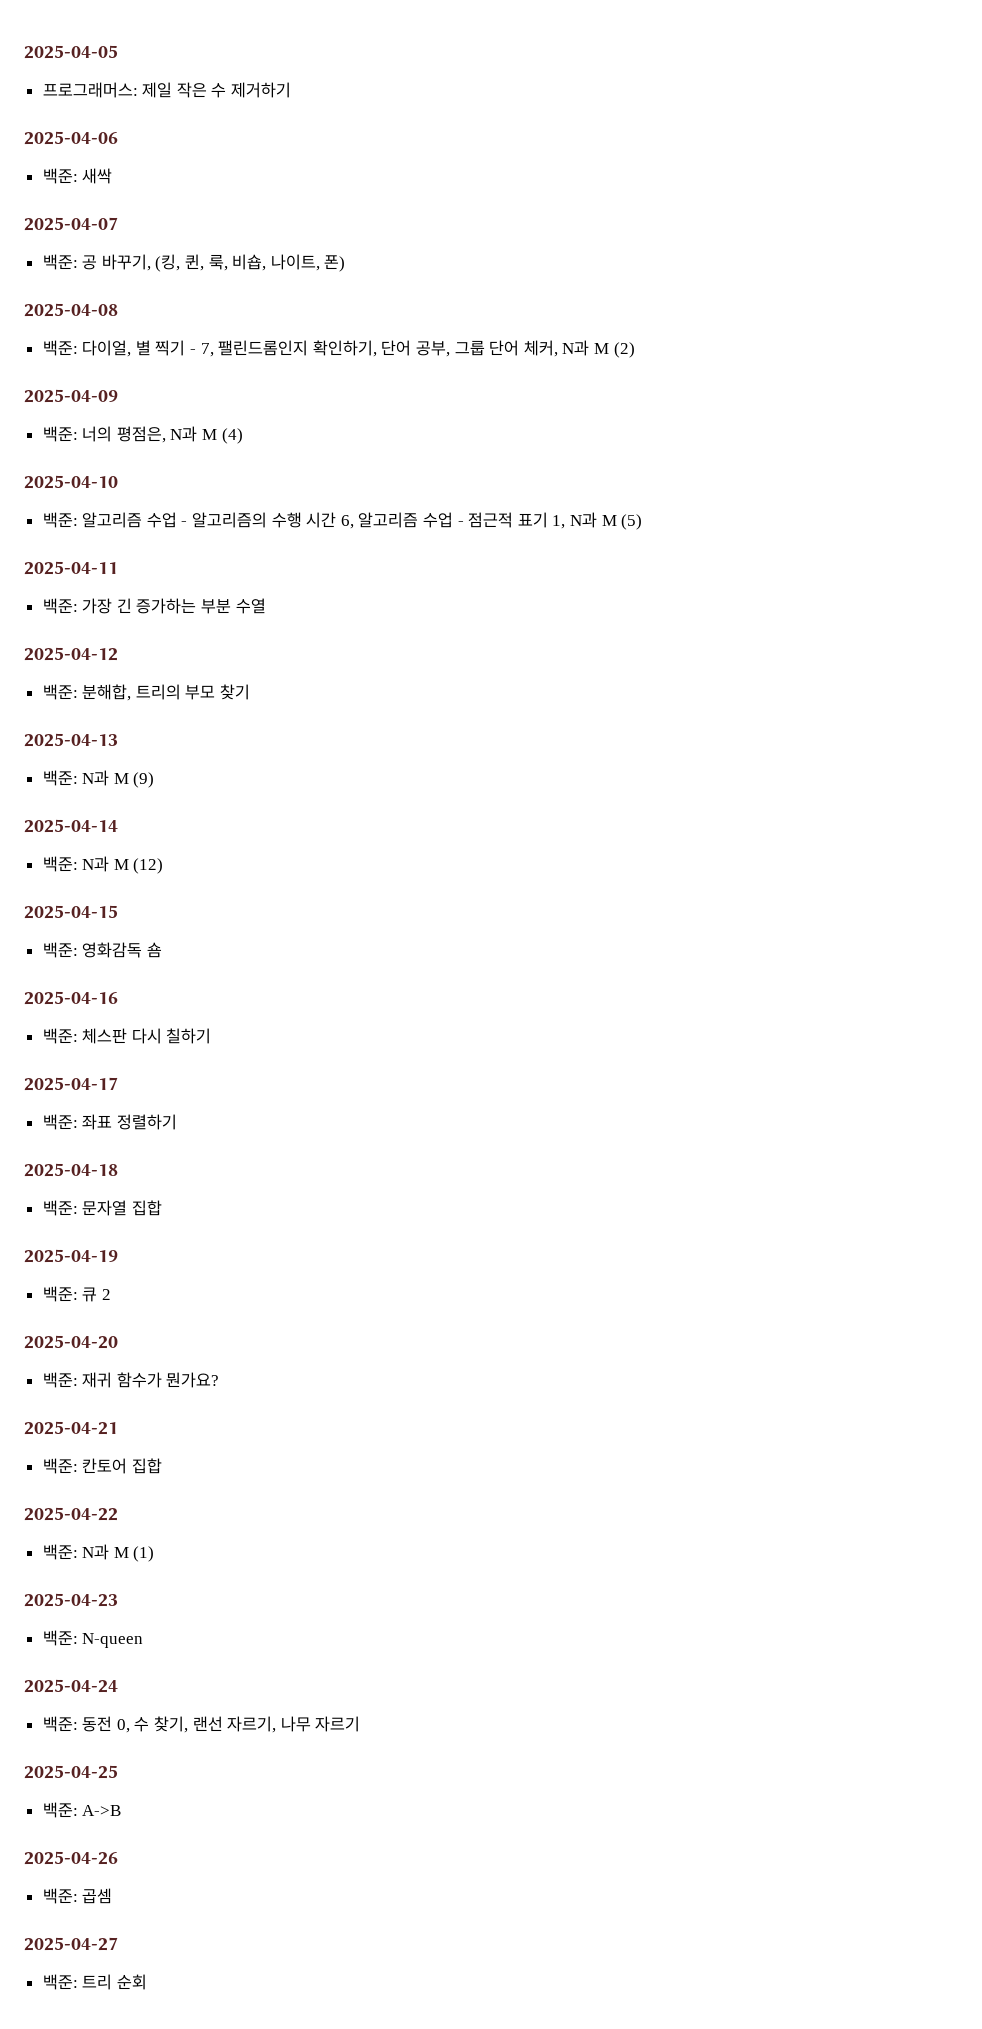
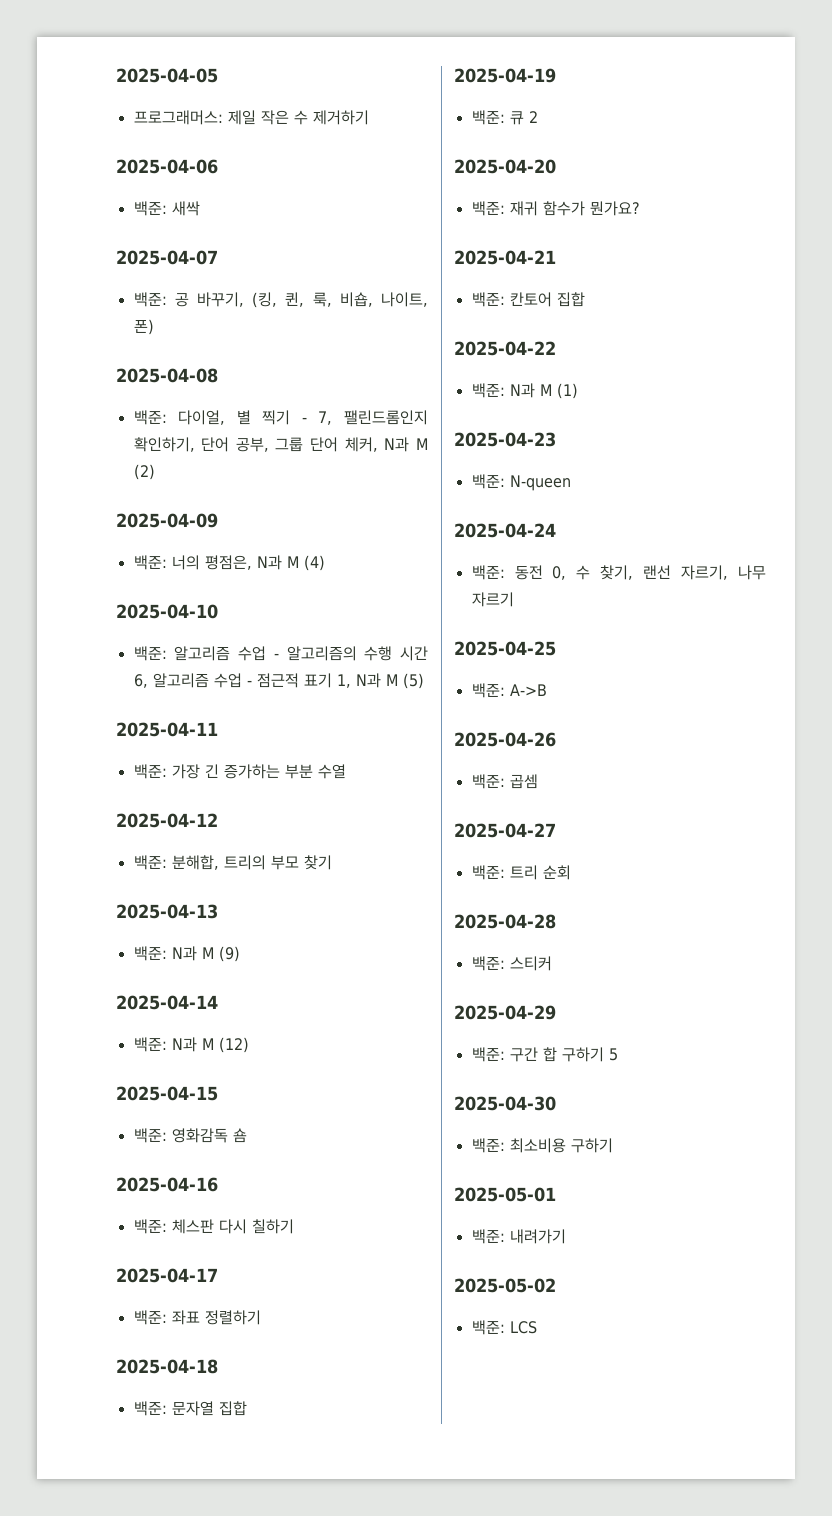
+ 2025-04-28
+ 백준: 스티커
+ 2025-04-29
+ 백준: 구간 합 구하기 5
+ 2025-04-30
+ 백준: 최소비용 구하기
+ 2025-05-01
+ 백준: 내려가기
+ 2025-05-02
+ 백준: LCS

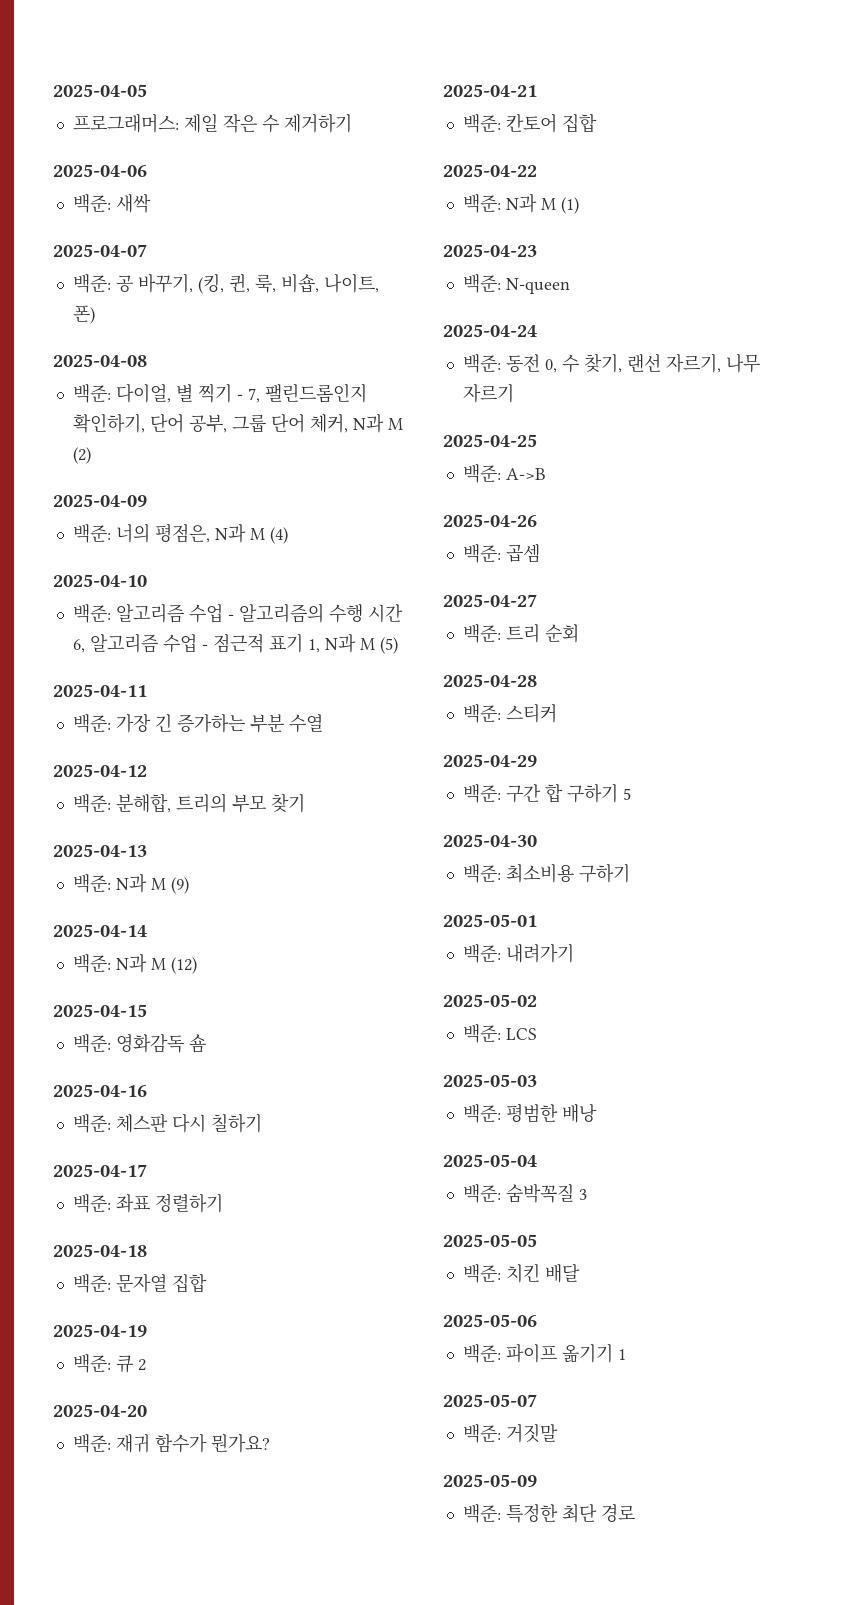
+ 2025-05-03
+ 백준: 평범한 배낭
+ 2025-05-04
+ 백준: 숨박꼭질 3
+ 2025-05-05
+ 백준: 치킨 배달
+ 2025-05-06
+ 백준: 파이프 옮기기 1
+ 2025-05-07
+ 백준: 거짓말
+ 2025-05-09
+ 백준: 특정한 최단 경로

